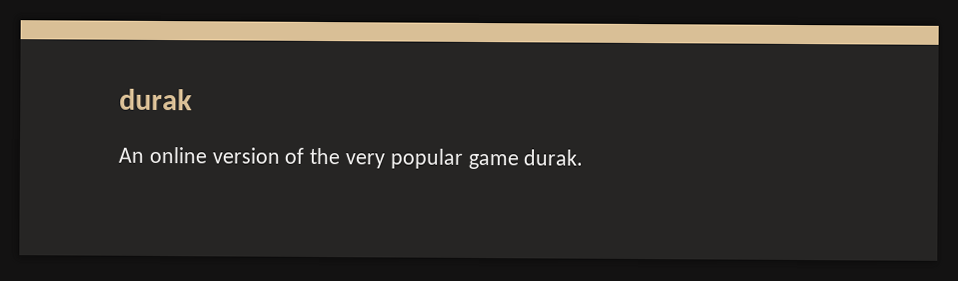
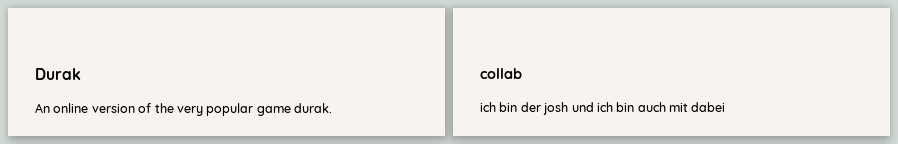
- durak
+ Durak
+ collab
+ ich bin der josh und ich bin auch mit dabei

